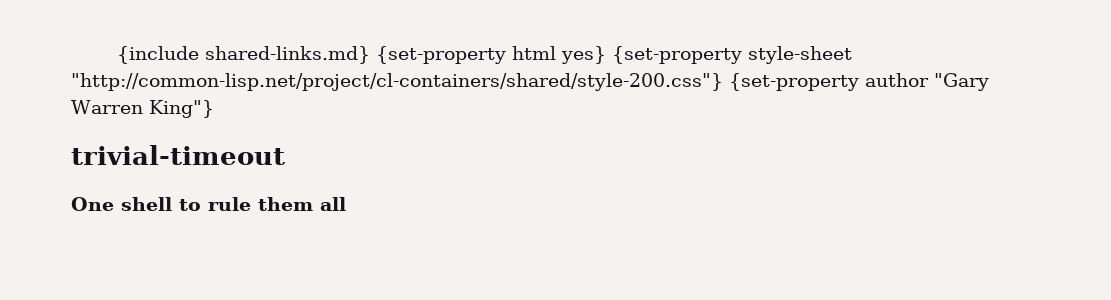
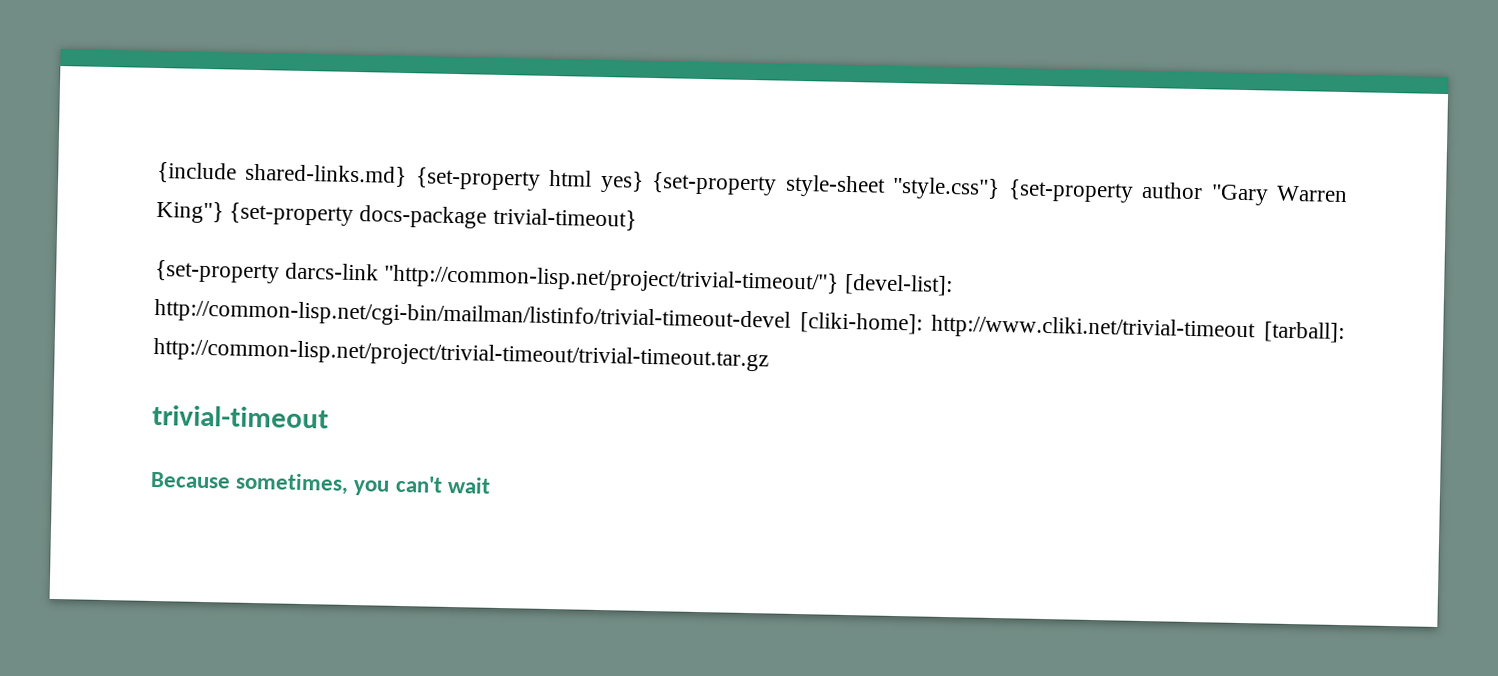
- {include shared-links.md} {set-property html yes} {set-property style-sheet "http://common-lisp.net/project/cl-containers/shared/style-200.css"} {set-property author "Gary Warren King"}
+ {include shared-links.md} {set-property html yes} {set-property style-sheet "style.css"} {set-property author "Gary Warren King"} {set-property docs-package trivial-timeout}
+ {set-property darcs-link "http://common-lisp.net/project/trivial-timeout/"} [devel-list]: http://common-lisp.net/cgi-bin/mailman/listinfo/trivial-timeout-devel [cliki-home]: http://www.cliki.net/trivial-timeout [tarball]: http://common-lisp.net/project/trivial-timeout/trivial-timeout.tar.gz
  trivial-timeout
- One shell to rule them all
+ Because sometimes, you can't wait

